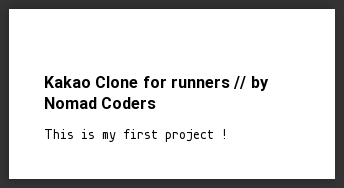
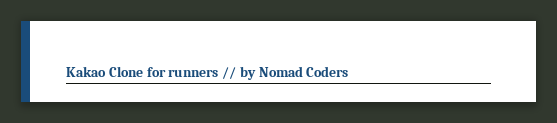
- This is my first project !

